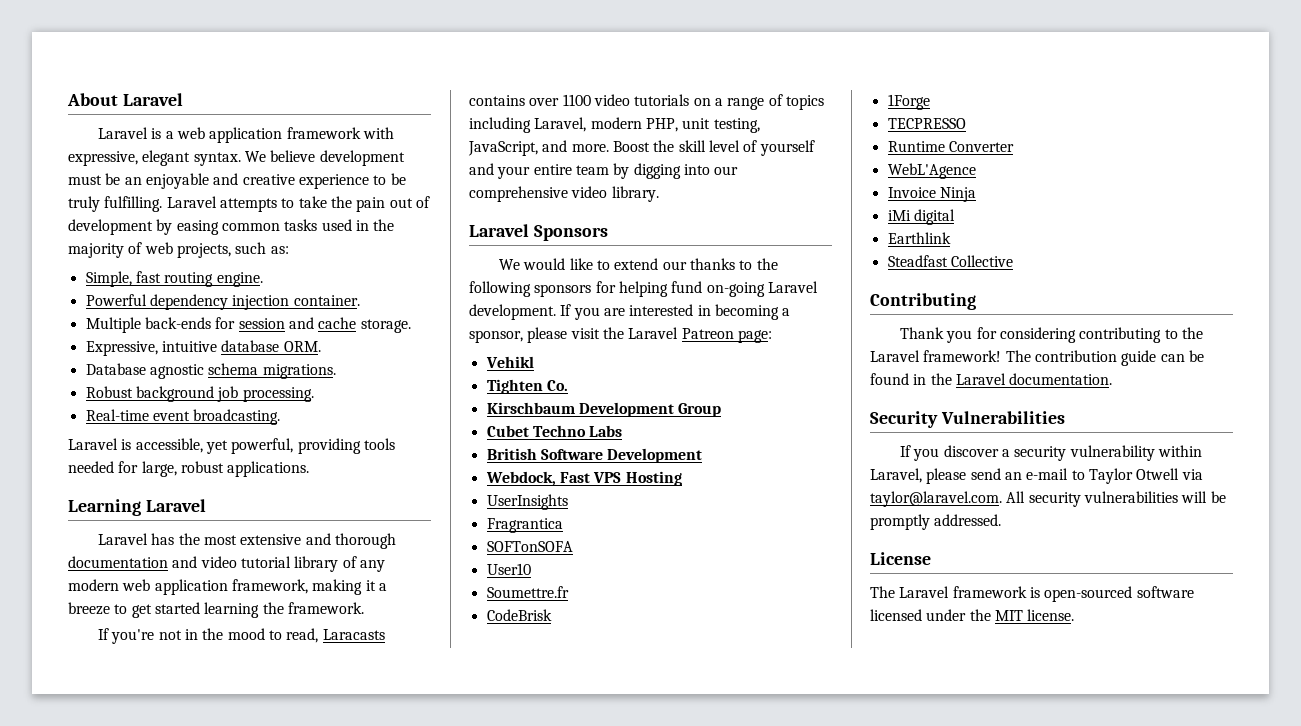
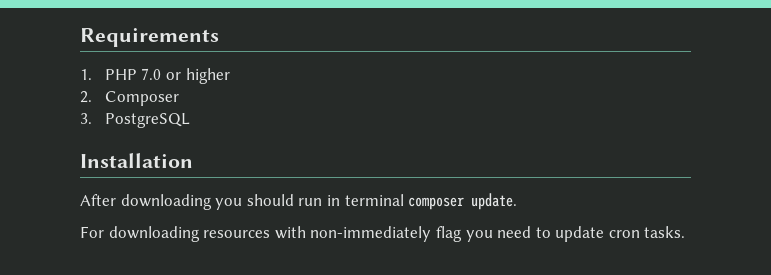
- About Laravel
- Laravel is a web application framework with expressive, elegant syntax. We believe development must be an enjoyable and creative experience to be truly fulfilling. Laravel attempts to take the pain out of development by easing common tasks used in the majority of web projects, such as:
- Simple, fast routing engine.
- Powerful dependency injection container.
- Multiple back-ends for session and cache storage.
- Expressive, intuitive database ORM.
- Database agnostic schema migrations.
- Robust background job processing.
- Real-time event broadcasting.
- Laravel is accessible, yet powerful, providing tools needed for large, robust applications.
- Learning Laravel
- Laravel has the most extensive and thorough documentation and video tutorial library of any modern web application framework, making it a breeze to get started learning the framework.
- If you're not in the mood to read, Laracasts contains over 1100 video tutorials on a range of topics including Laravel, modern PHP, unit testing, JavaScript, and more. Boost the skill level of yourself and your entire team by digging into our comprehensive video library.
- Laravel Sponsors
- We would like to extend our thanks to the following sponsors for helping fund on-going Laravel development. If you are interested in becoming a sponsor, please visit the Laravel Patreon page:
- Vehikl
- Tighten Co.
- Kirschbaum Development Group
- Cubet Techno Labs
- British Software Development
- Webdock, Fast VPS Hosting
- UserInsights
- Fragrantica
- SOFTonSOFA
- User10
- Soumettre.fr
- CodeBrisk
- 1Forge
- TECPRESSO
- Runtime Converter
- WebL'Agence
- Invoice Ninja
- iMi digital
- Earthlink
- Steadfast Collective
- Contributing
- Thank you for considering contributing to the Laravel framework! The contribution guide can be found in the Laravel documentation.
- Security Vulnerabilities
- If you discover a security vulnerability within Laravel, please send an e-mail to Taylor Otwell via taylor@laravel.com. All security vulnerabilities will be promptly addressed.
- License
- The Laravel framework is open-sourced software licensed under the MIT license.
+ Requirements
+ 1. PHP 7.0 or higher
+ 2. Composer
+ 3. PostgreSQL
+ Installation
+ After downloading you should run in terminal composer update.
+ For downloading resources with non-immediately flag you need to update cron tasks.

